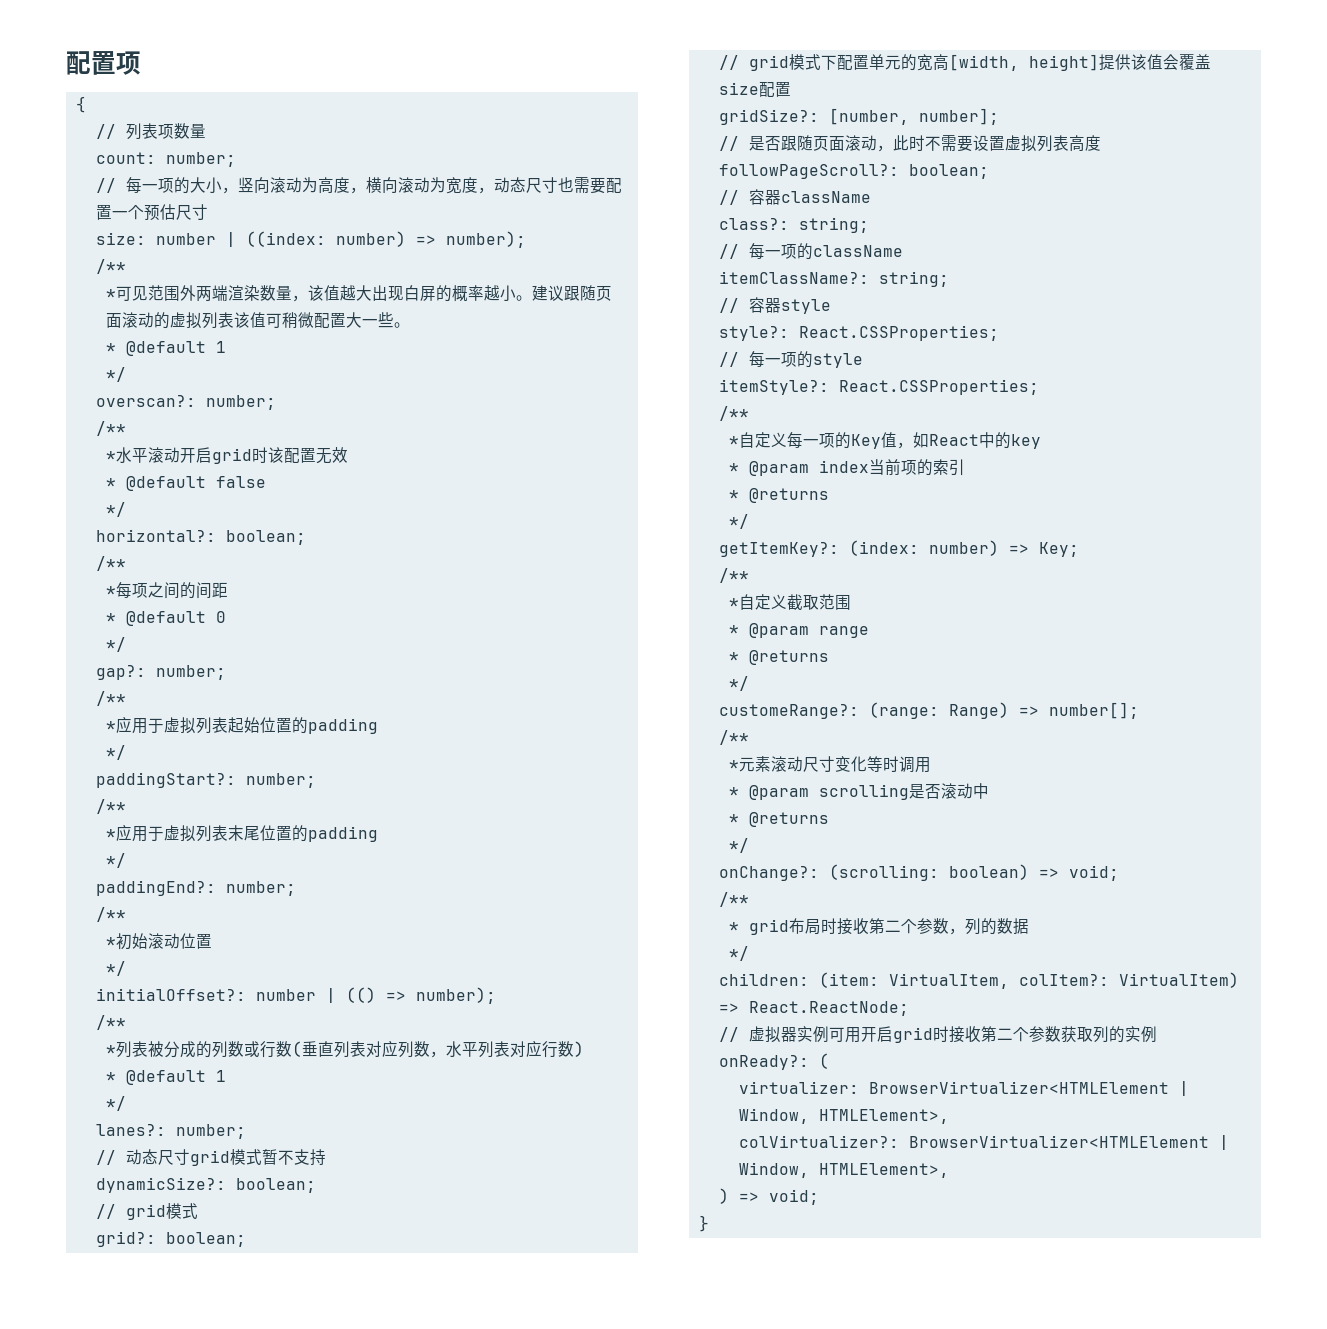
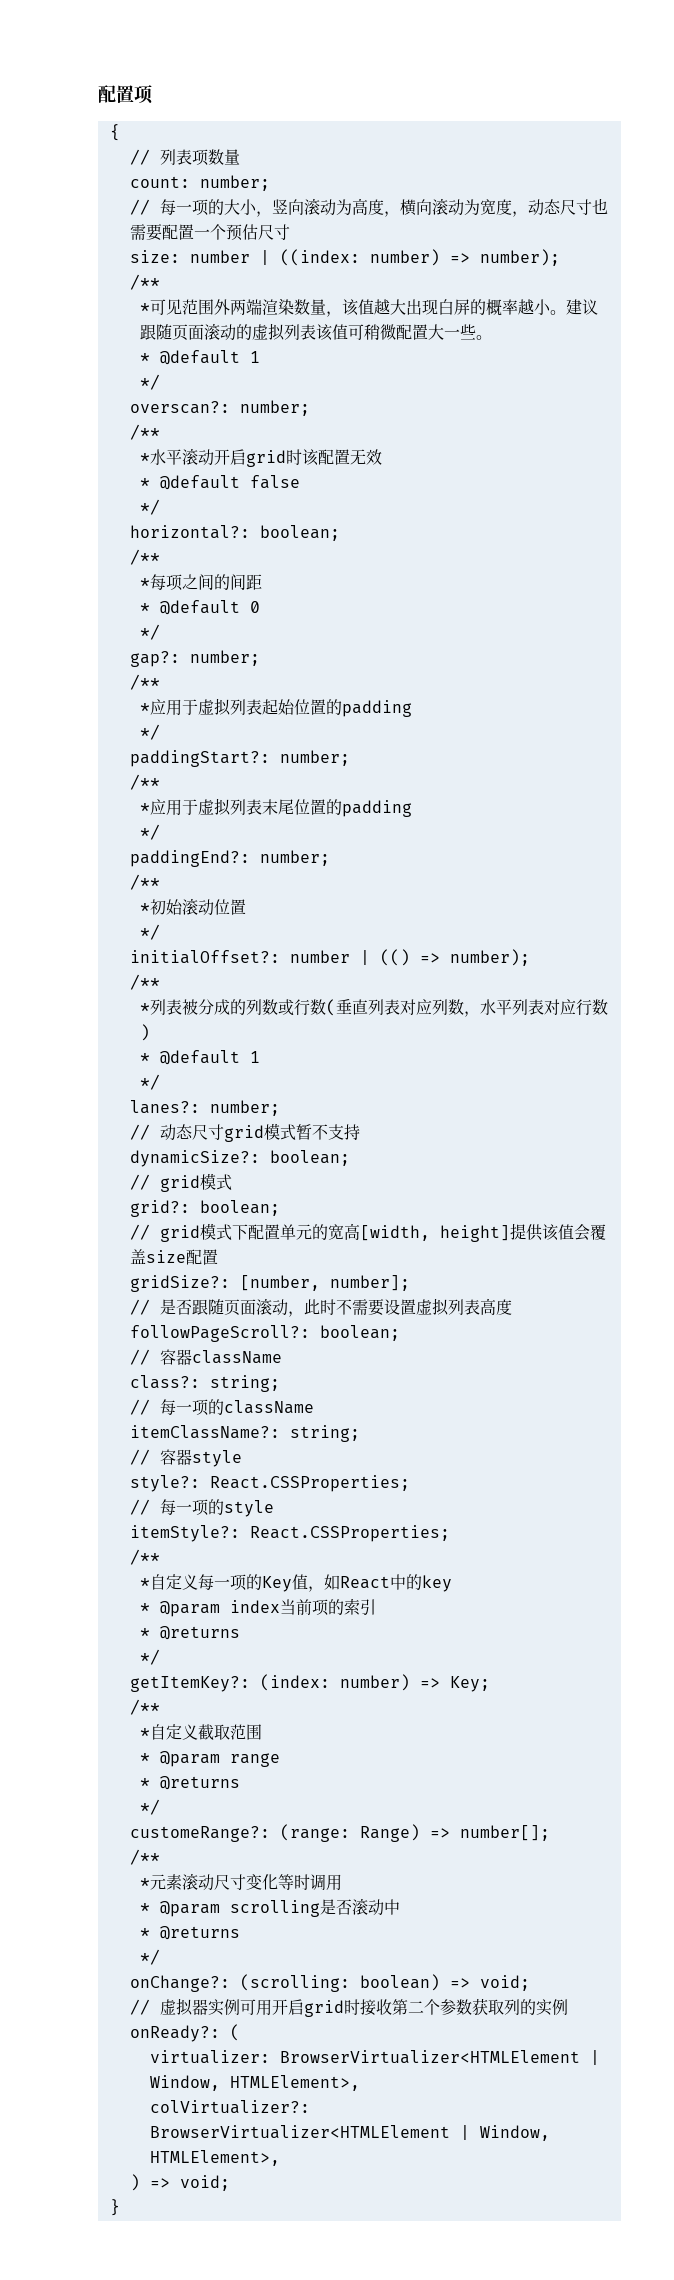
  onChange?: (scrolling: boolean) => void;
- /**
- * grid布局时接收第二个参数，列的数据
- */
- children: (item: VirtualItem, colItem?: VirtualItem) => React.ReactNode;

